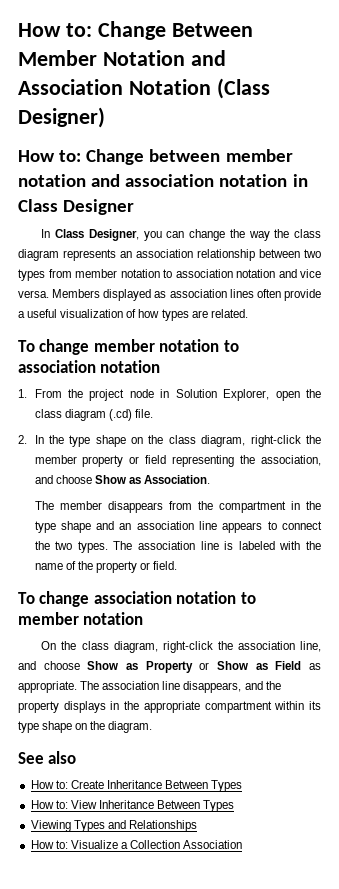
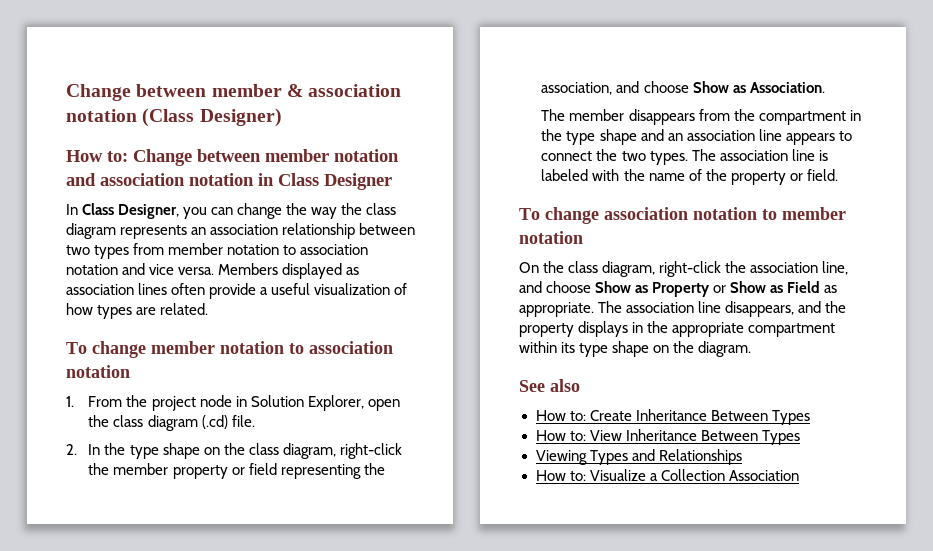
- How to: Change Between Member Notation and Association Notation (Class Designer)
+ Change between member & association notation (Class Designer)

